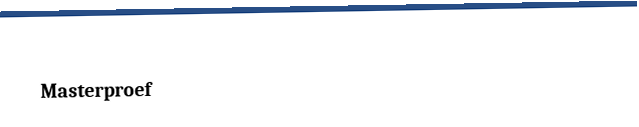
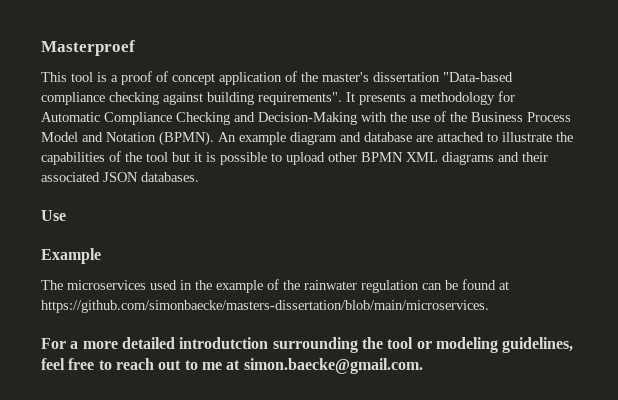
+ This tool is a proof of concept application of the master's dissertation "Data-based compliance checking against building requirements". It presents a methodology for Automatic Compliance Checking and Decision-Making with the use of the Business Process Model and Notation (BPMN). An example diagram and database are attached to illustrate the capabilities of the tool but it is possible to upload other BPMN XML diagrams and their associated JSON databases.
+ Use
+ Example
+ The microservices used in the example of the rainwater regulation can be found at https://github.com/simonbaecke/masters-dissertation/blob/main/microservices.
+ For a more detailed introdutction surrounding the tool or modeling guidelines, feel free to reach out to me at simon.baecke@gmail.com.

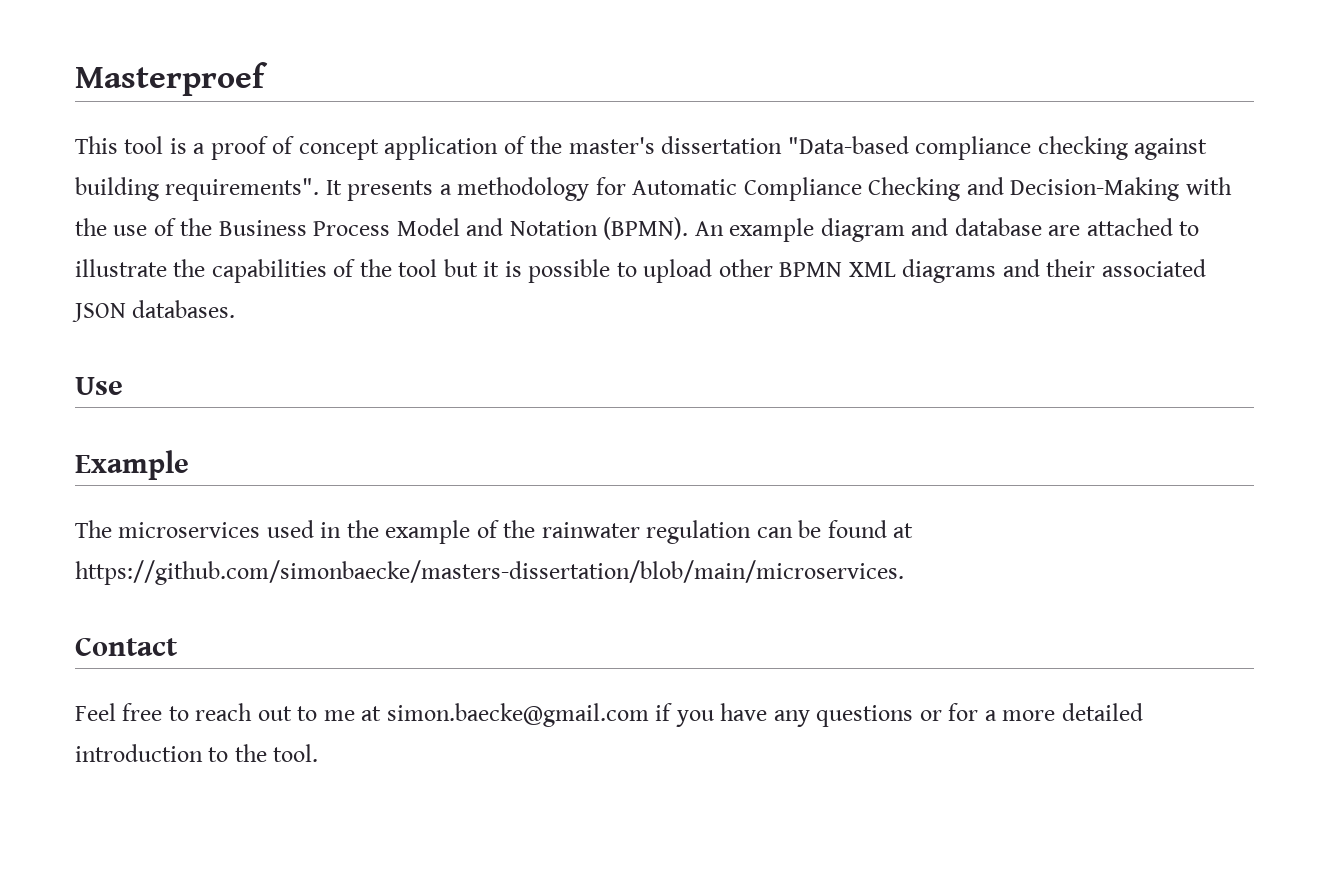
- For a more detailed introdutction surrounding the tool or modeling guidelines, feel free to reach out to me at simon.baecke@gmail.com.
+ Contact
+ Feel free to reach out to me at simon.baecke@gmail.com if you have any questions or for a more detailed introduction to the tool.

